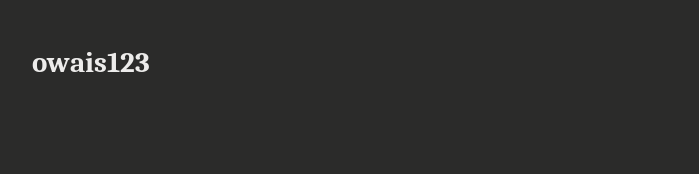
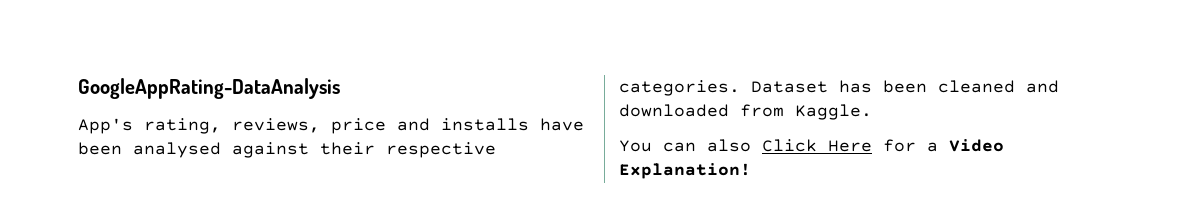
- owais123
+ GoogleAppRating-DataAnalysis
+ App's rating, reviews, price and installs have been analysed against their respective categories. Dataset has been cleaned and downloaded from Kaggle.
+ You can also Click Here for a Video Explanation!

